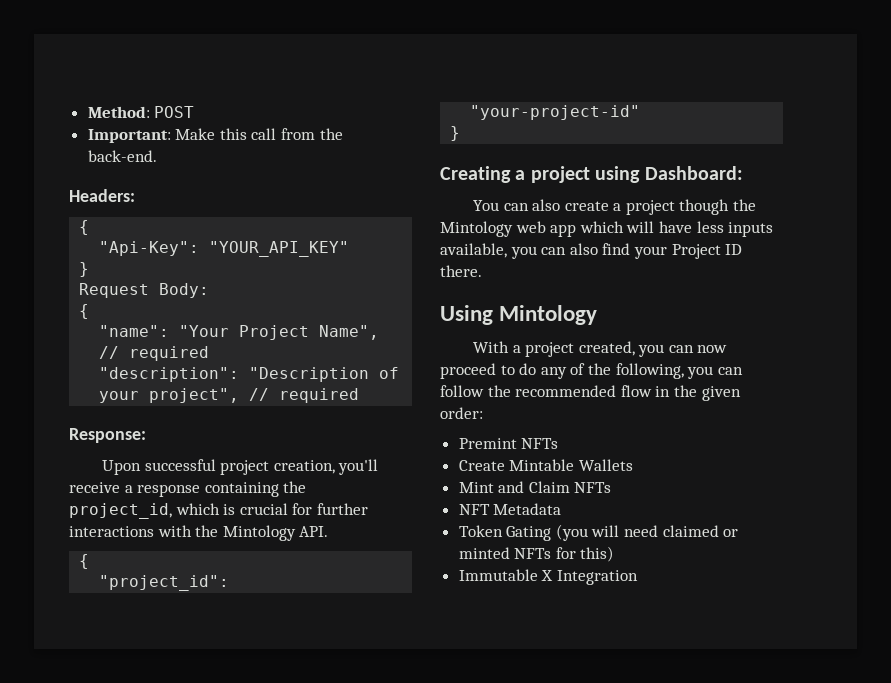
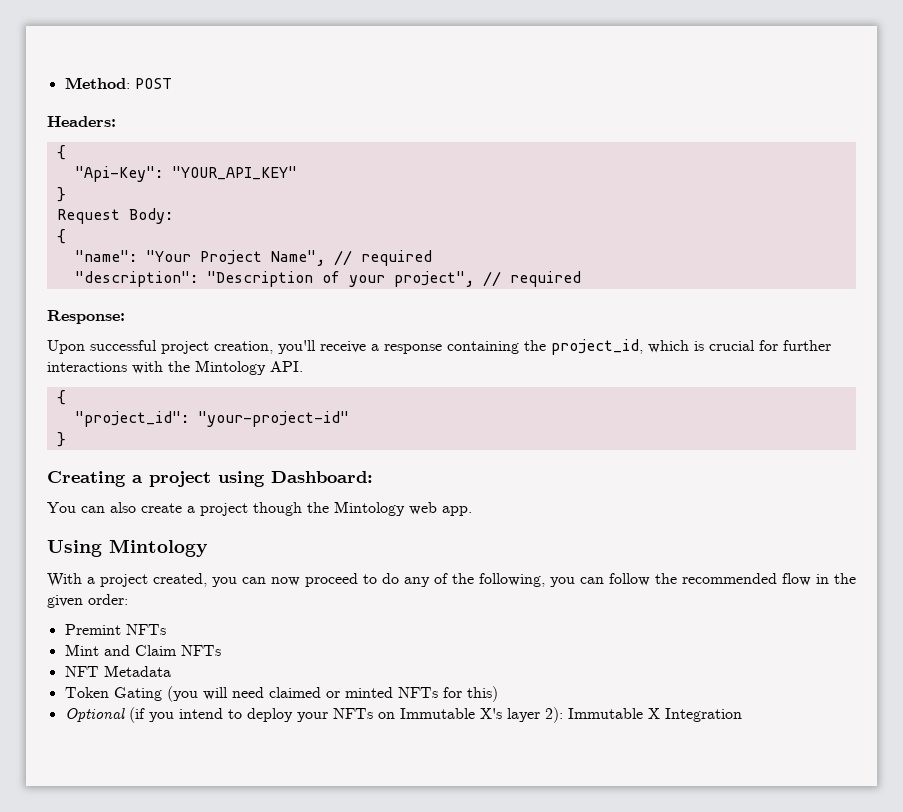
- Important: Make this call from the back-end.
- You can also create a project though the Mintology web app which will have less inputs available, you can also find your Project ID there.
+ You can also create a project though the Mintology web app.
- Create Mintable Wallets
- Immutable X Integration
+ Optional (if you intend to deploy your NFTs on Immutable X's layer 2): Immutable X Integration

